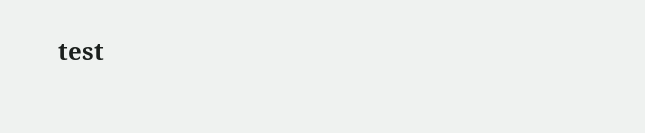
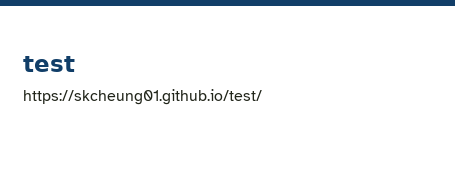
+ https://skcheung01.github.io/test/

